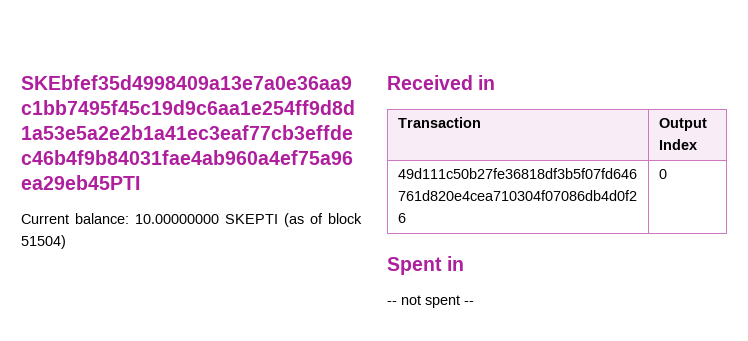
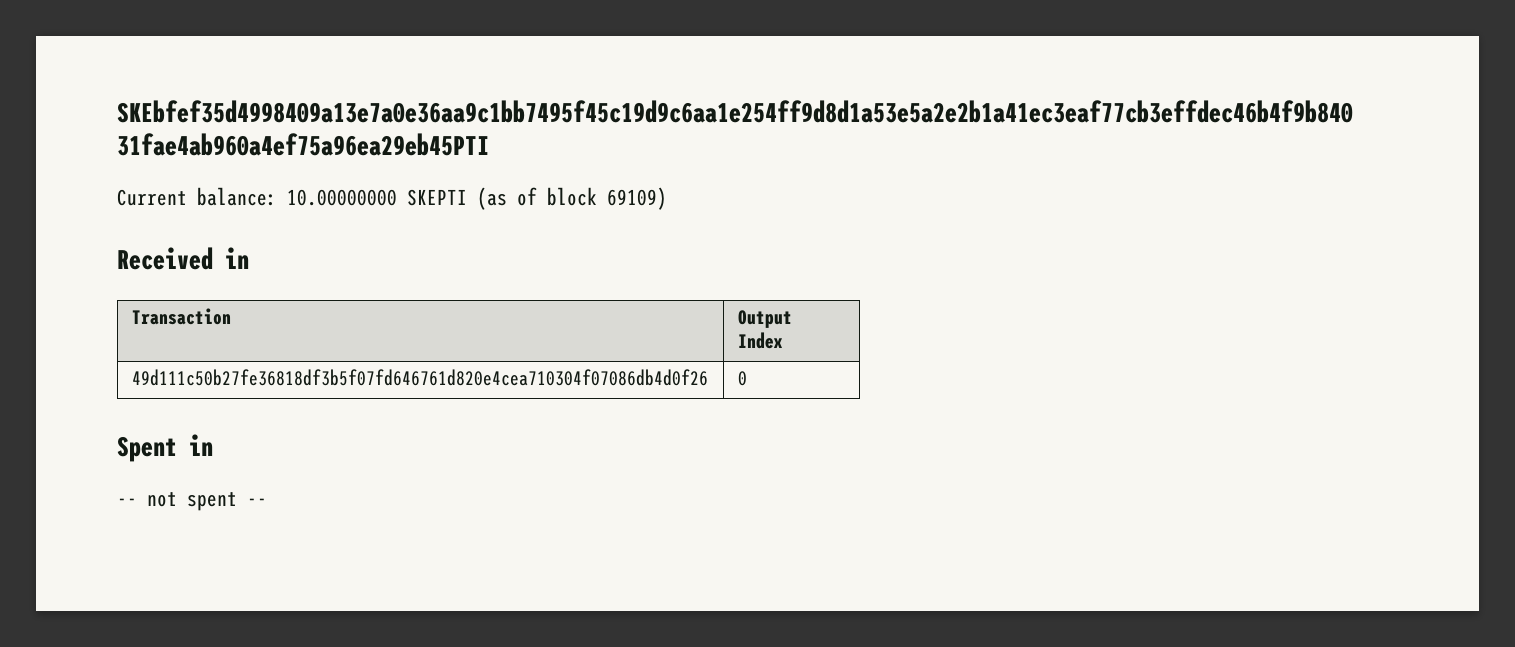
- Current balance: 10.00000000 SKEPTI (as of block 51504)
+ Current balance: 10.00000000 SKEPTI (as of block 69109)

